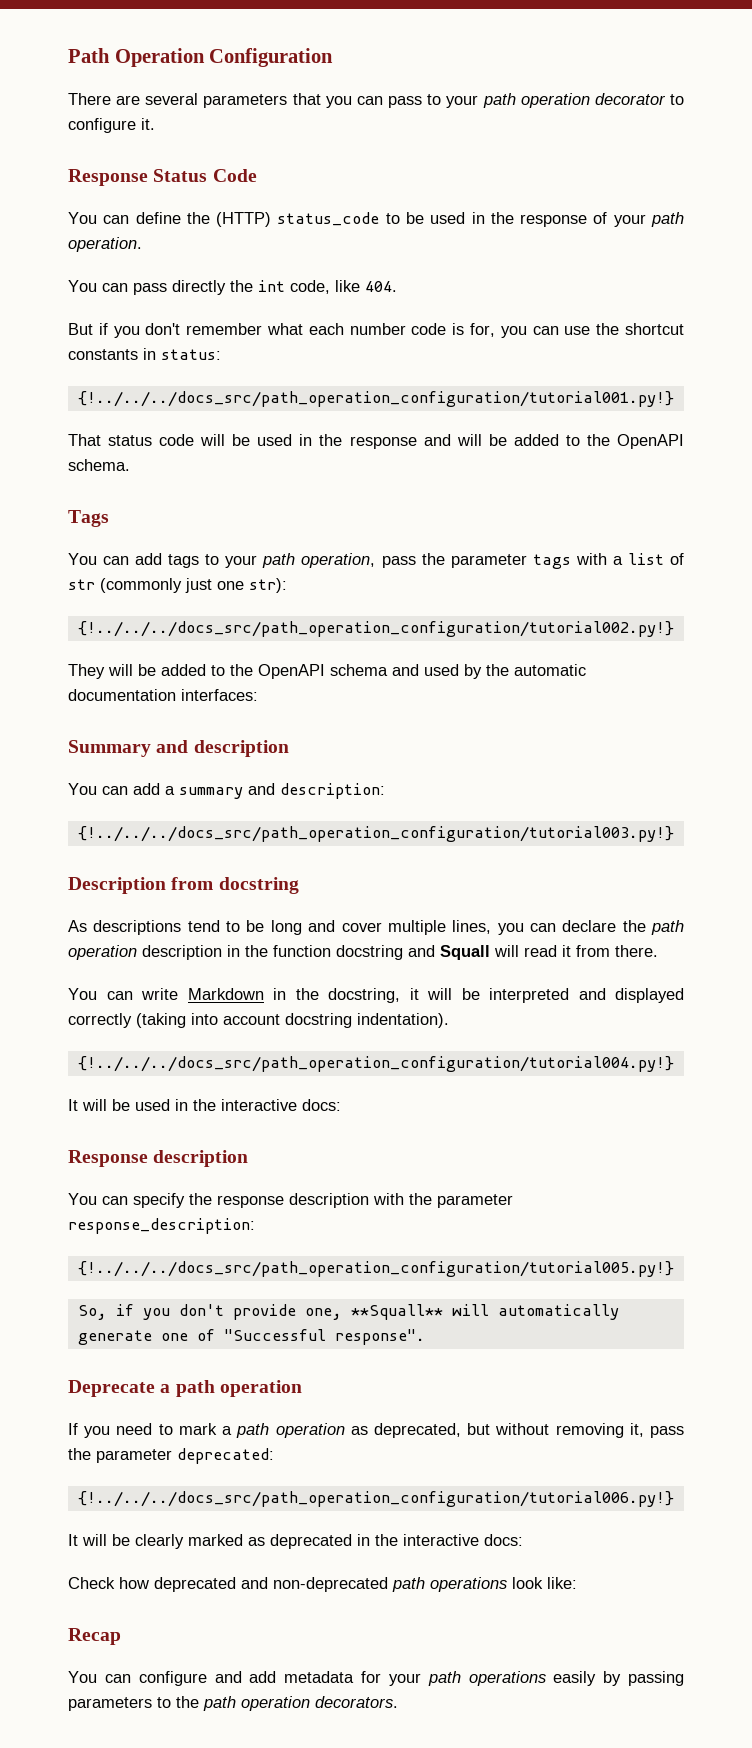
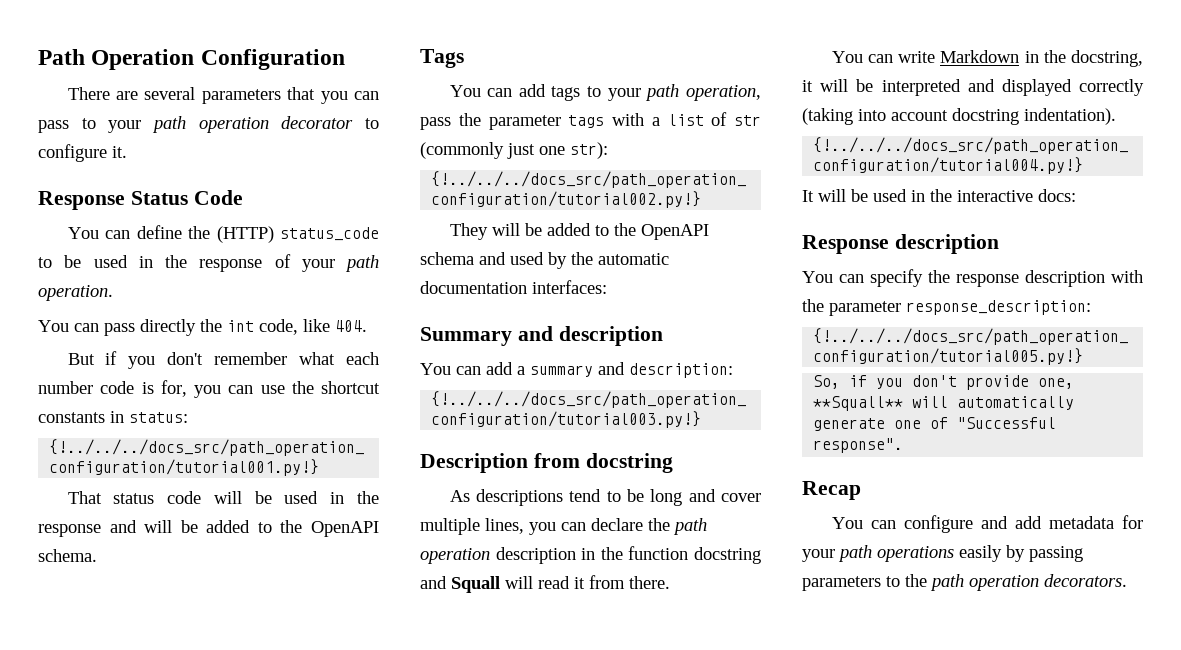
- Deprecate a path operation
- If you need to mark a path operation as deprecated, but without removing it, pass the parameter deprecated:
- {!../../../docs_src/path_operation_configuration/tutorial006.py!}
- It will be clearly marked as deprecated in the interactive docs:
- Check how deprecated and non-deprecated path operations look like:

